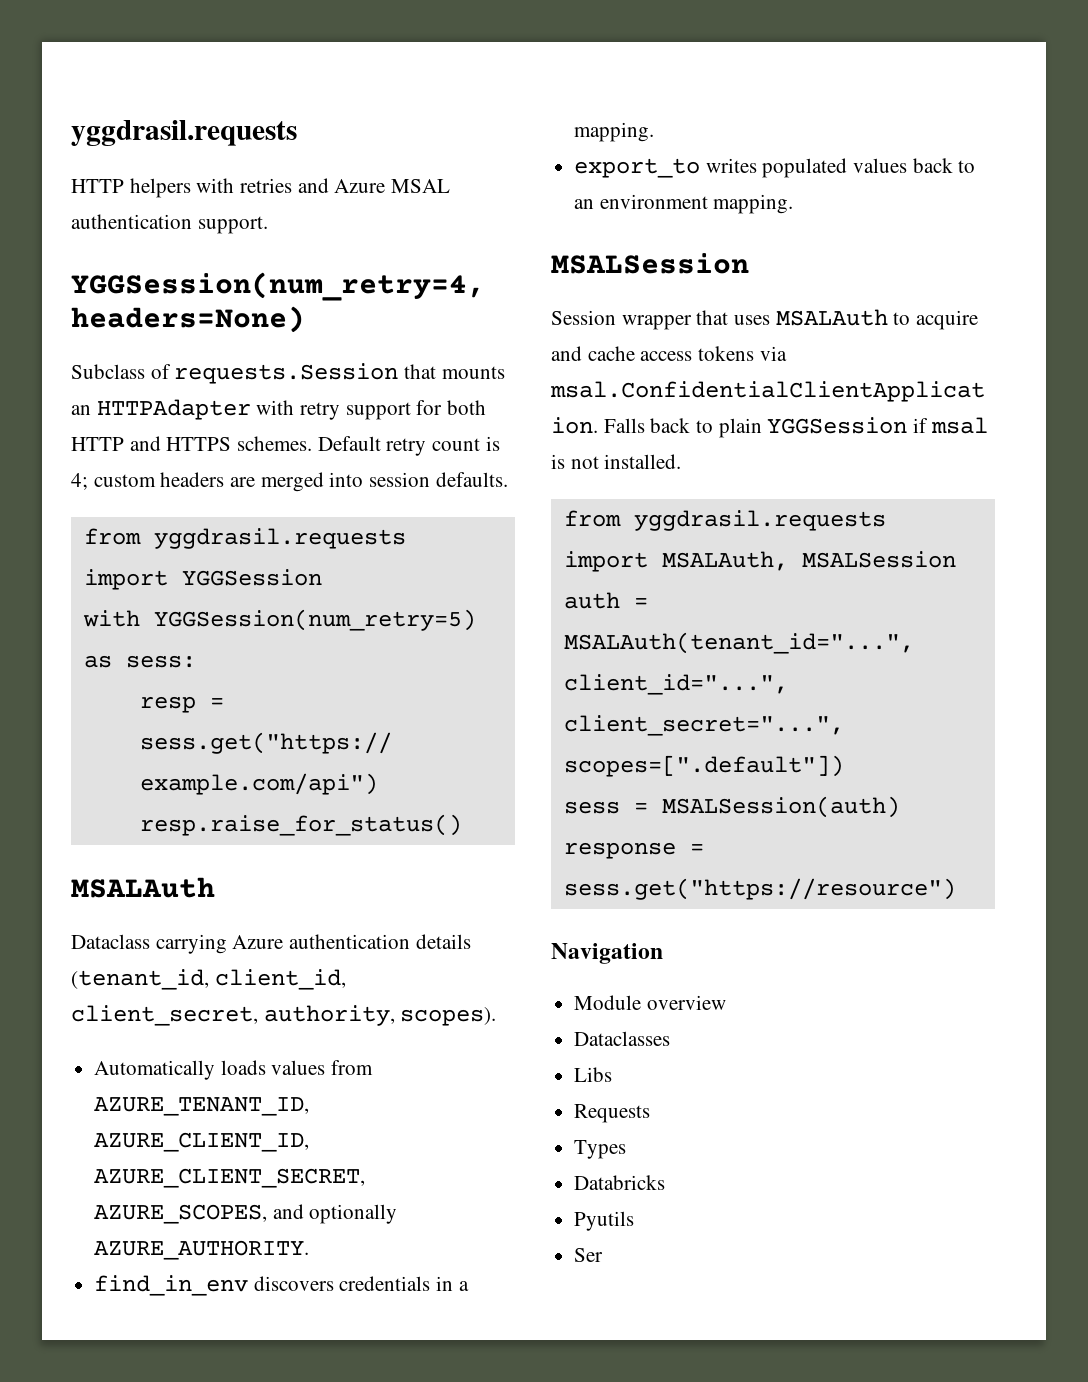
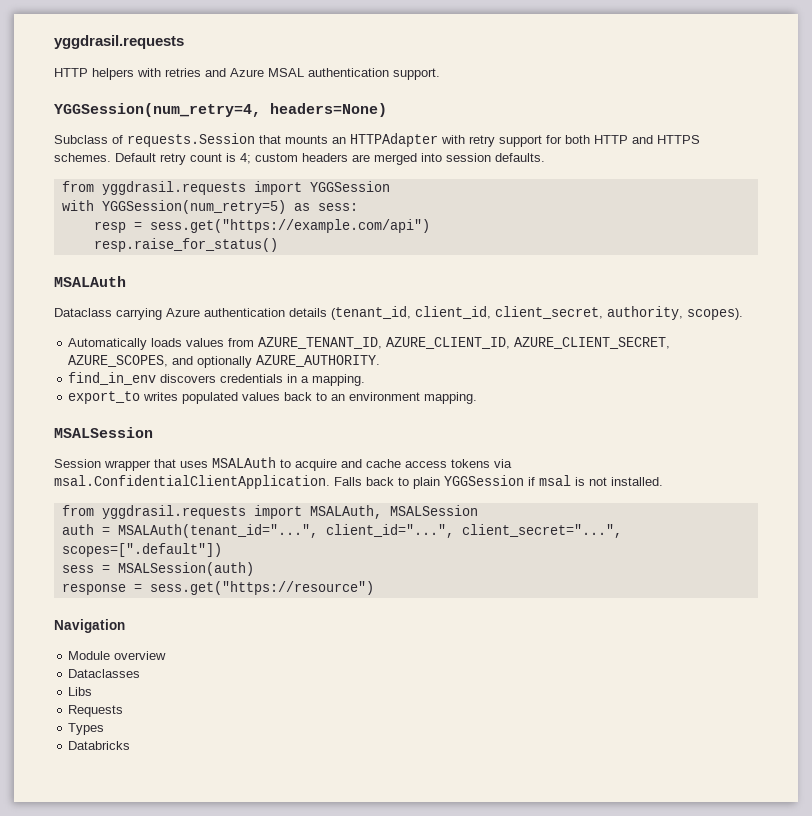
- Pyutils
- Ser

